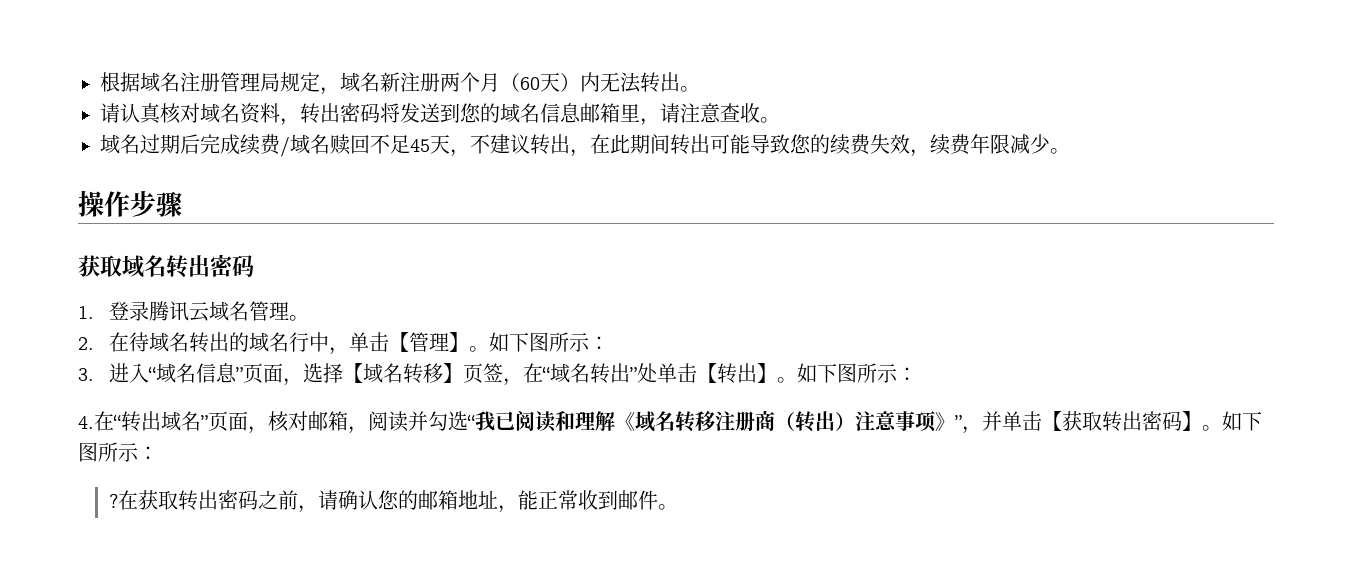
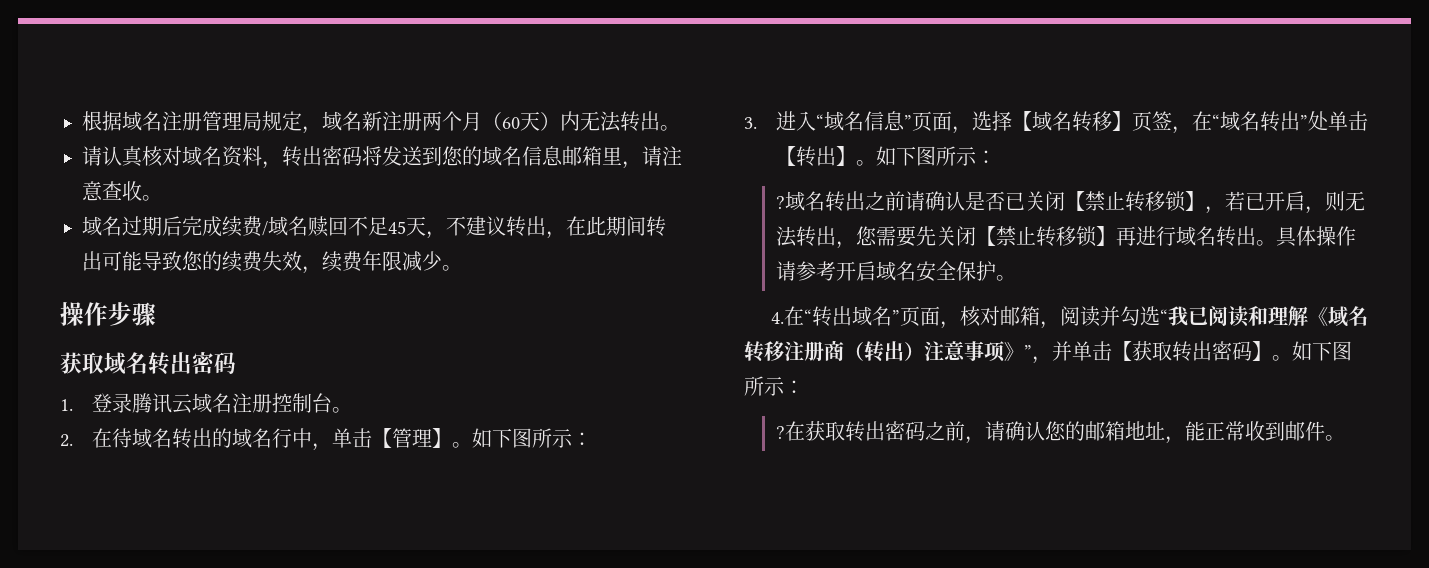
- 1.登录腾讯云域名管理。
+ 1.登录腾讯云域名注册控制台。
+ ?域名转出之前请确认是否已关闭【禁止转移锁】，若已开启，则无法转出，您需要先关闭【禁止转移锁】再进行域名转出。具体操作请参考开启域名安全保护。

